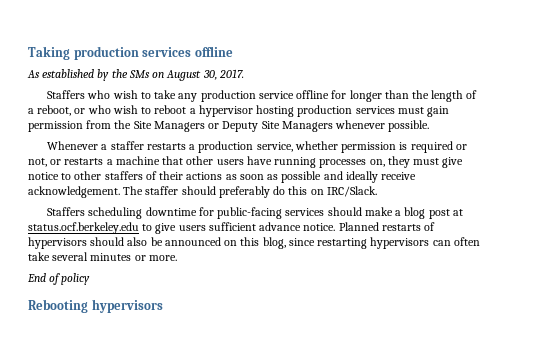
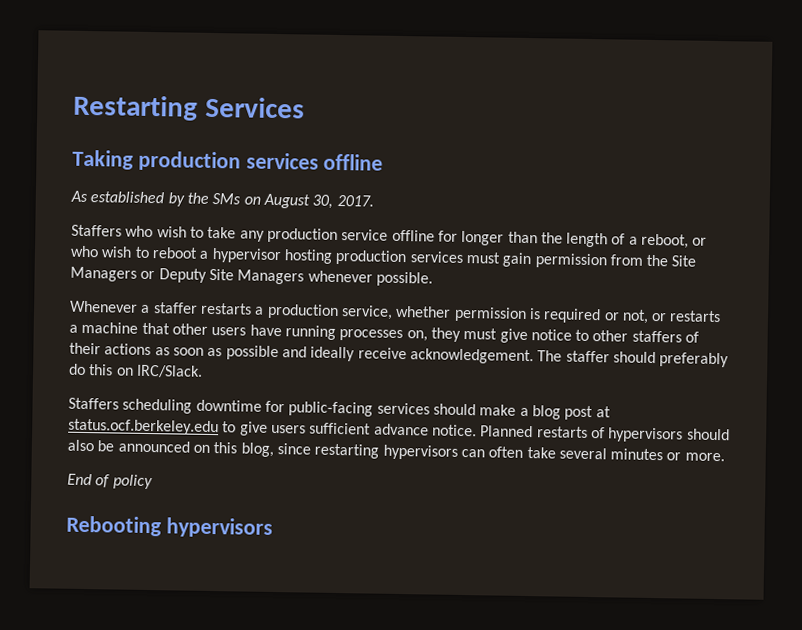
+ Restarting Services

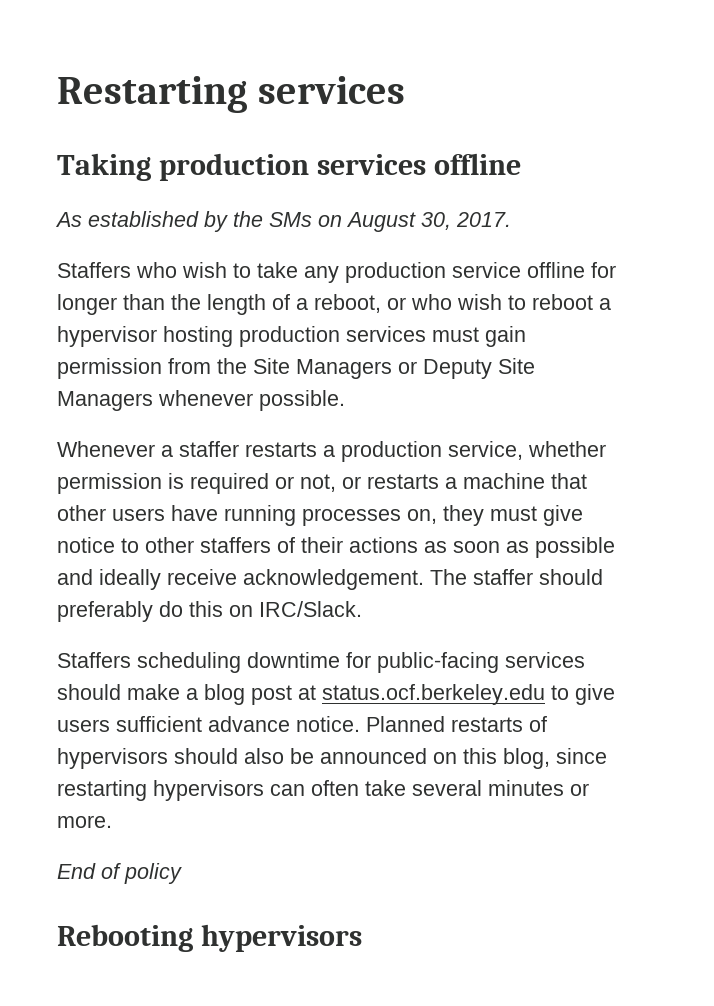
- Restarting Services
+ Restarting services

